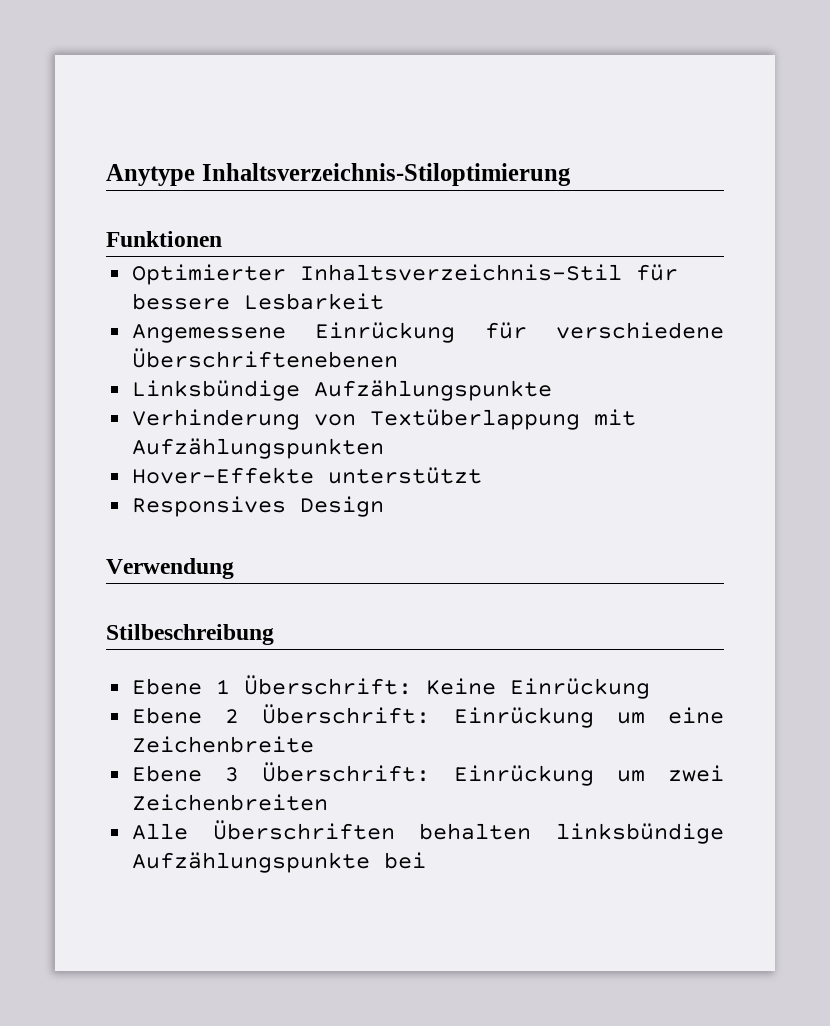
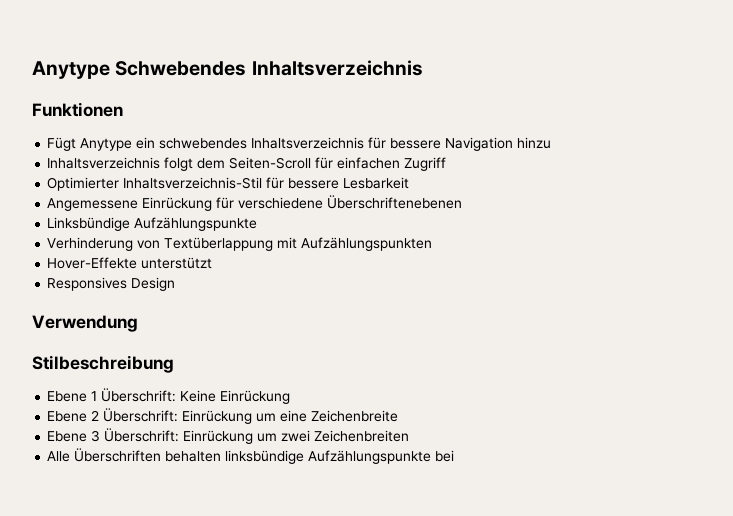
- Anytype Inhaltsverzeichnis-Stiloptimierung
+ Anytype Schwebendes Inhaltsverzeichnis
+ Fügt Anytype ein schwebendes Inhaltsverzeichnis für bessere Navigation hinzu
+ Inhaltsverzeichnis folgt dem Seiten-Scroll für einfachen Zugriff

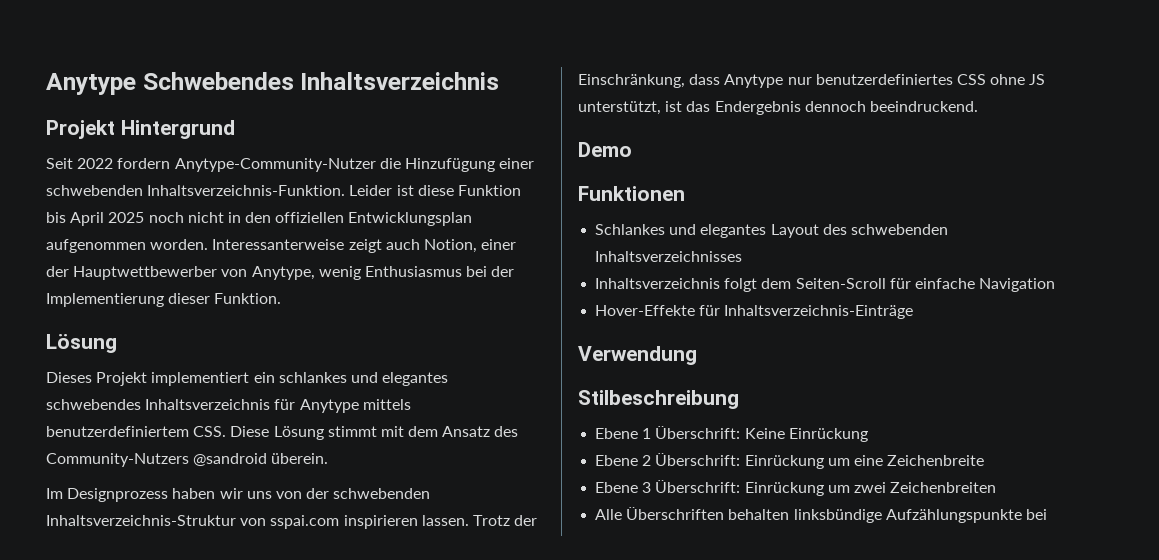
+ Projekt Hintergrund
+ Seit 2022 fordern Anytype-Community-Nutzer die Hinzufügung einer schwebenden Inhaltsverzeichnis-Funktion. Leider ist diese Funktion bis April 2025 noch nicht in den offiziellen Entwicklungsplan aufgenommen worden. Interessanterweise zeigt auch Notion, einer der Hauptwettbewerber von Anytype, wenig Enthusiasmus bei der Implementierung dieser Funktion.
+ Lösung
+ Dieses Projekt implementiert ein schlankes und elegantes schwebendes Inhaltsverzeichnis für Anytype mittels benutzerdefiniertem CSS. Diese Lösung stimmt mit dem Ansatz des Community-Nutzers @sandroid überein.
+ Im Designprozess haben wir uns von der schwebenden Inhaltsverzeichnis-Struktur von sspai.com inspirieren lassen. Trotz der Einschränkung, dass Anytype nur benutzerdefiniertes CSS ohne JS unterstützt, ist das Endergebnis dennoch beeindruckend.
+ Demo
  Funktionen
- Fügt Anytype ein schwebendes Inhaltsverzeichnis für bessere Navigation hinzu
+ Schlankes und elegantes Layout des schwebenden Inhaltsverzeichnisses
- Inhaltsverzeichnis folgt dem Seiten-Scroll für einfachen Zugriff
- Optimierter Inhaltsverzeichnis-Stil für bessere Lesbarkeit
- Angemessene Einrückung für verschiedene Überschriftenebenen
- Linksbündige Aufzählungspunkte
- Verhinderung von Textüberlappung mit Aufzählungspunkten
- Hover-Effekte unterstützt
- Responsives Design
+ Inhaltsverzeichnis folgt dem Seiten-Scroll für einfache Navigation
+ Hover-Effekte für Inhaltsverzeichnis-Einträge

